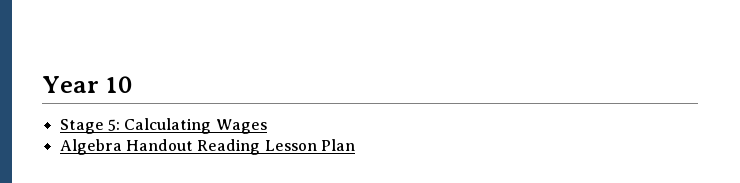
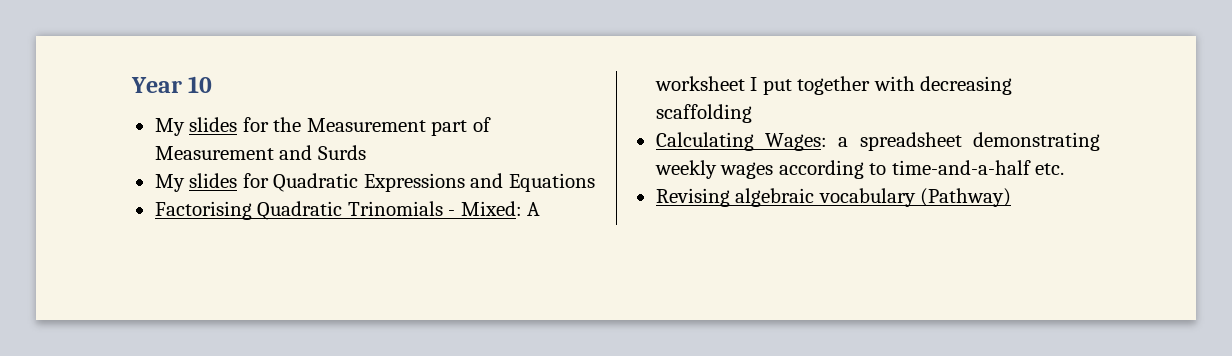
- Stage 5: Calculating Wages
- Algebra Handout Reading Lesson Plan
+ My slides for the Measurement part of Measurement and Surds
+ My slides for Quadratic Expressions and Equations
+ Factorising Quadratic Trinomials - Mixed: A worksheet I put together with decreasing scaffolding
+ Calculating Wages: a spreadsheet demonstrating weekly wages according to time-and-a-half etc.
+ Revising algebraic vocabulary (Pathway)

